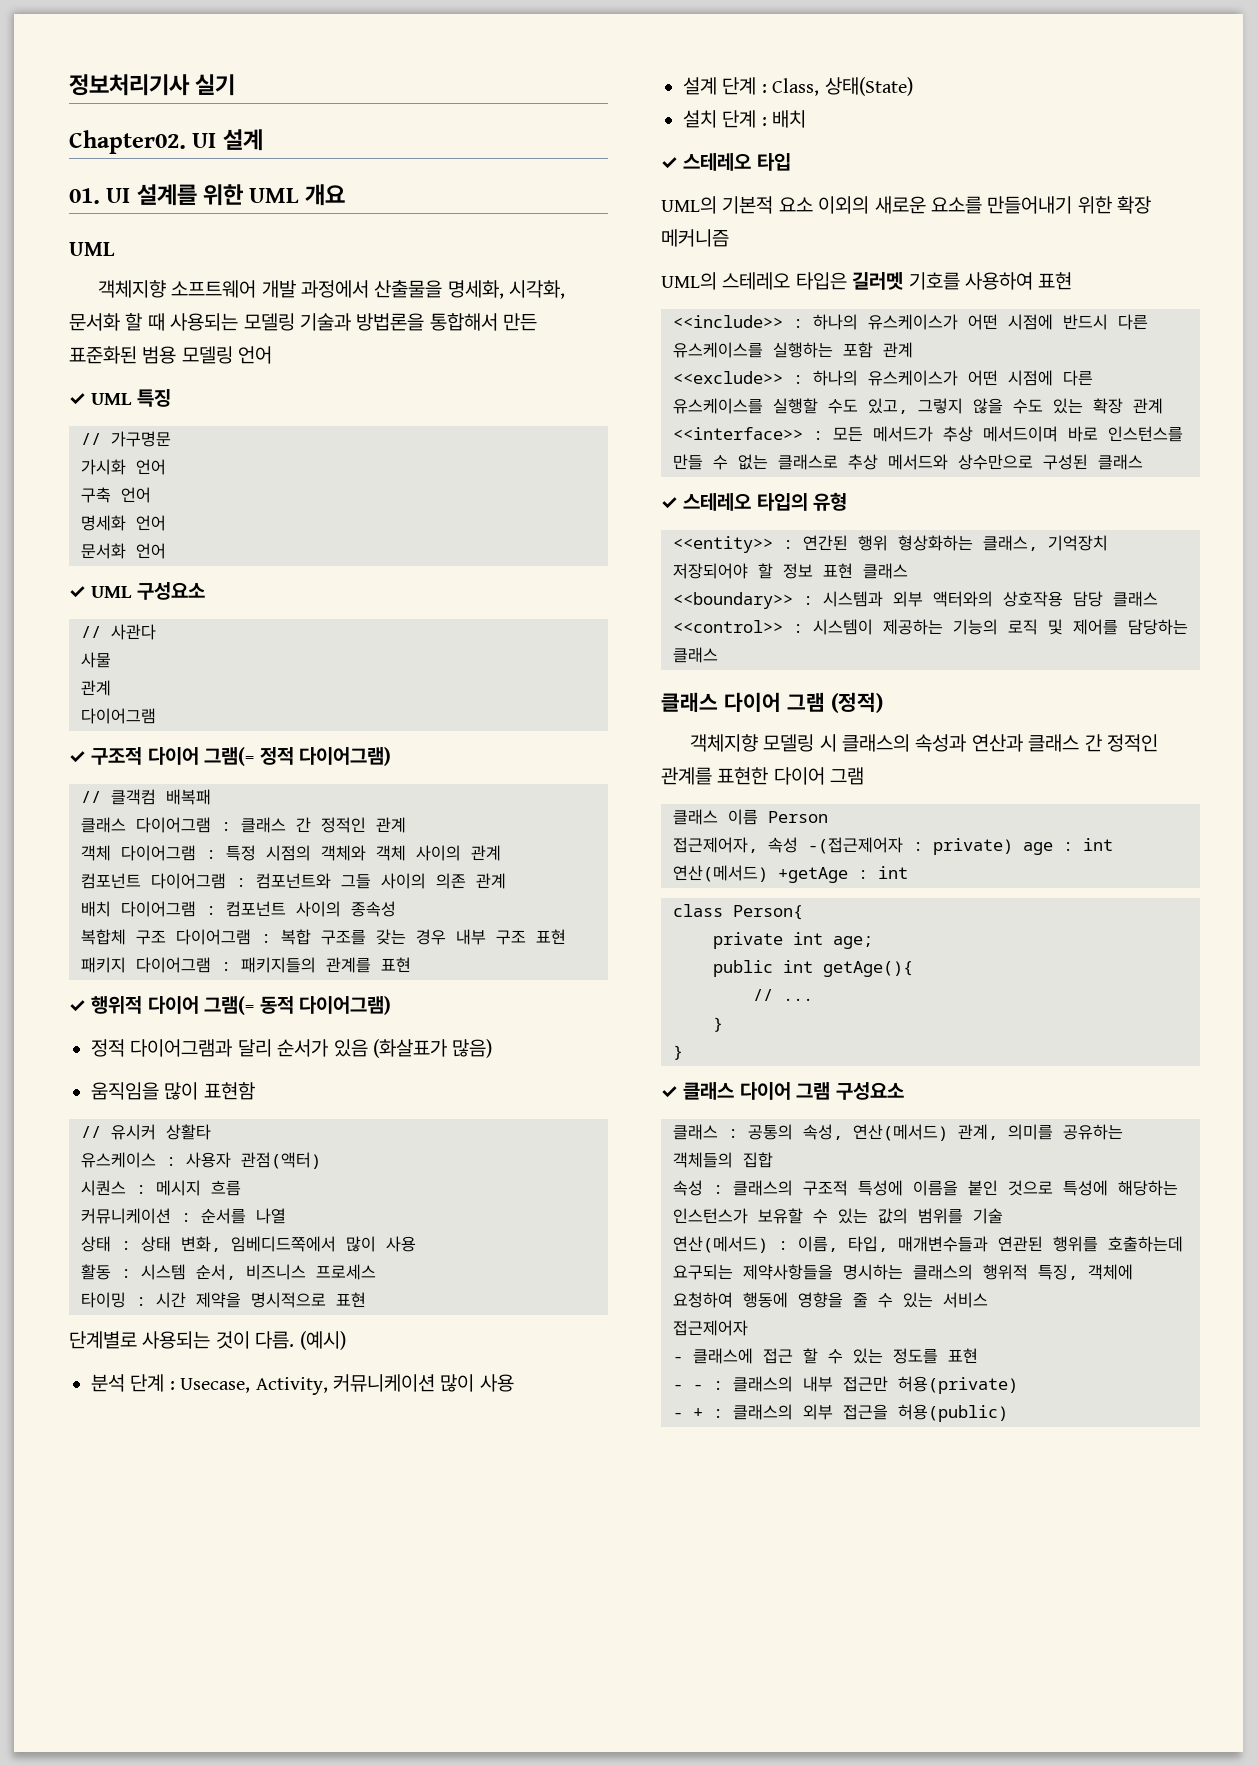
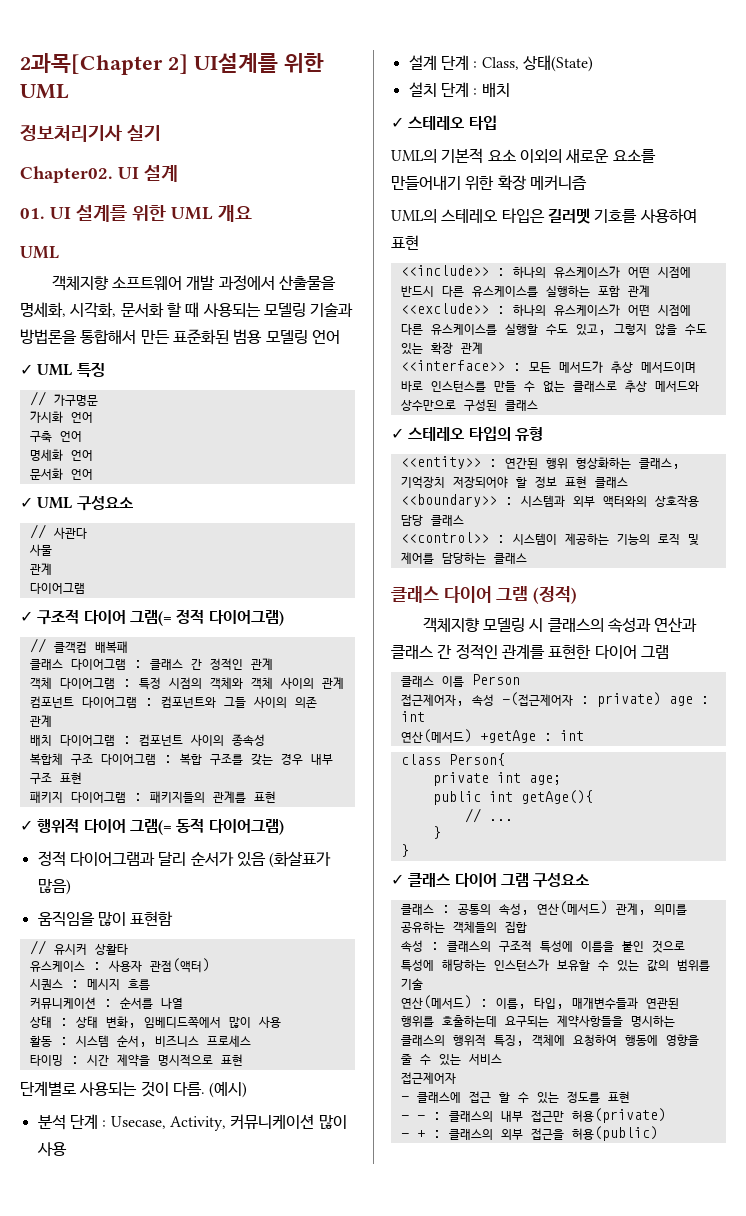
+ 2과목[Chapter 2] UI설계를 위한 UML

